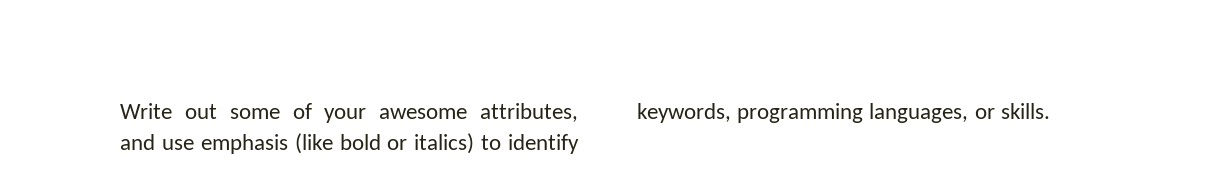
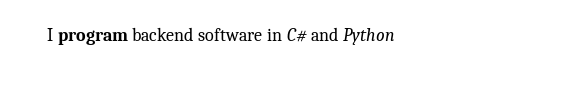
- Write out some of your awesome attributes, and use emphasis (like bold or italics) to identify keywords, programming languages, or skills.
+ I program backend software in C# and Python

